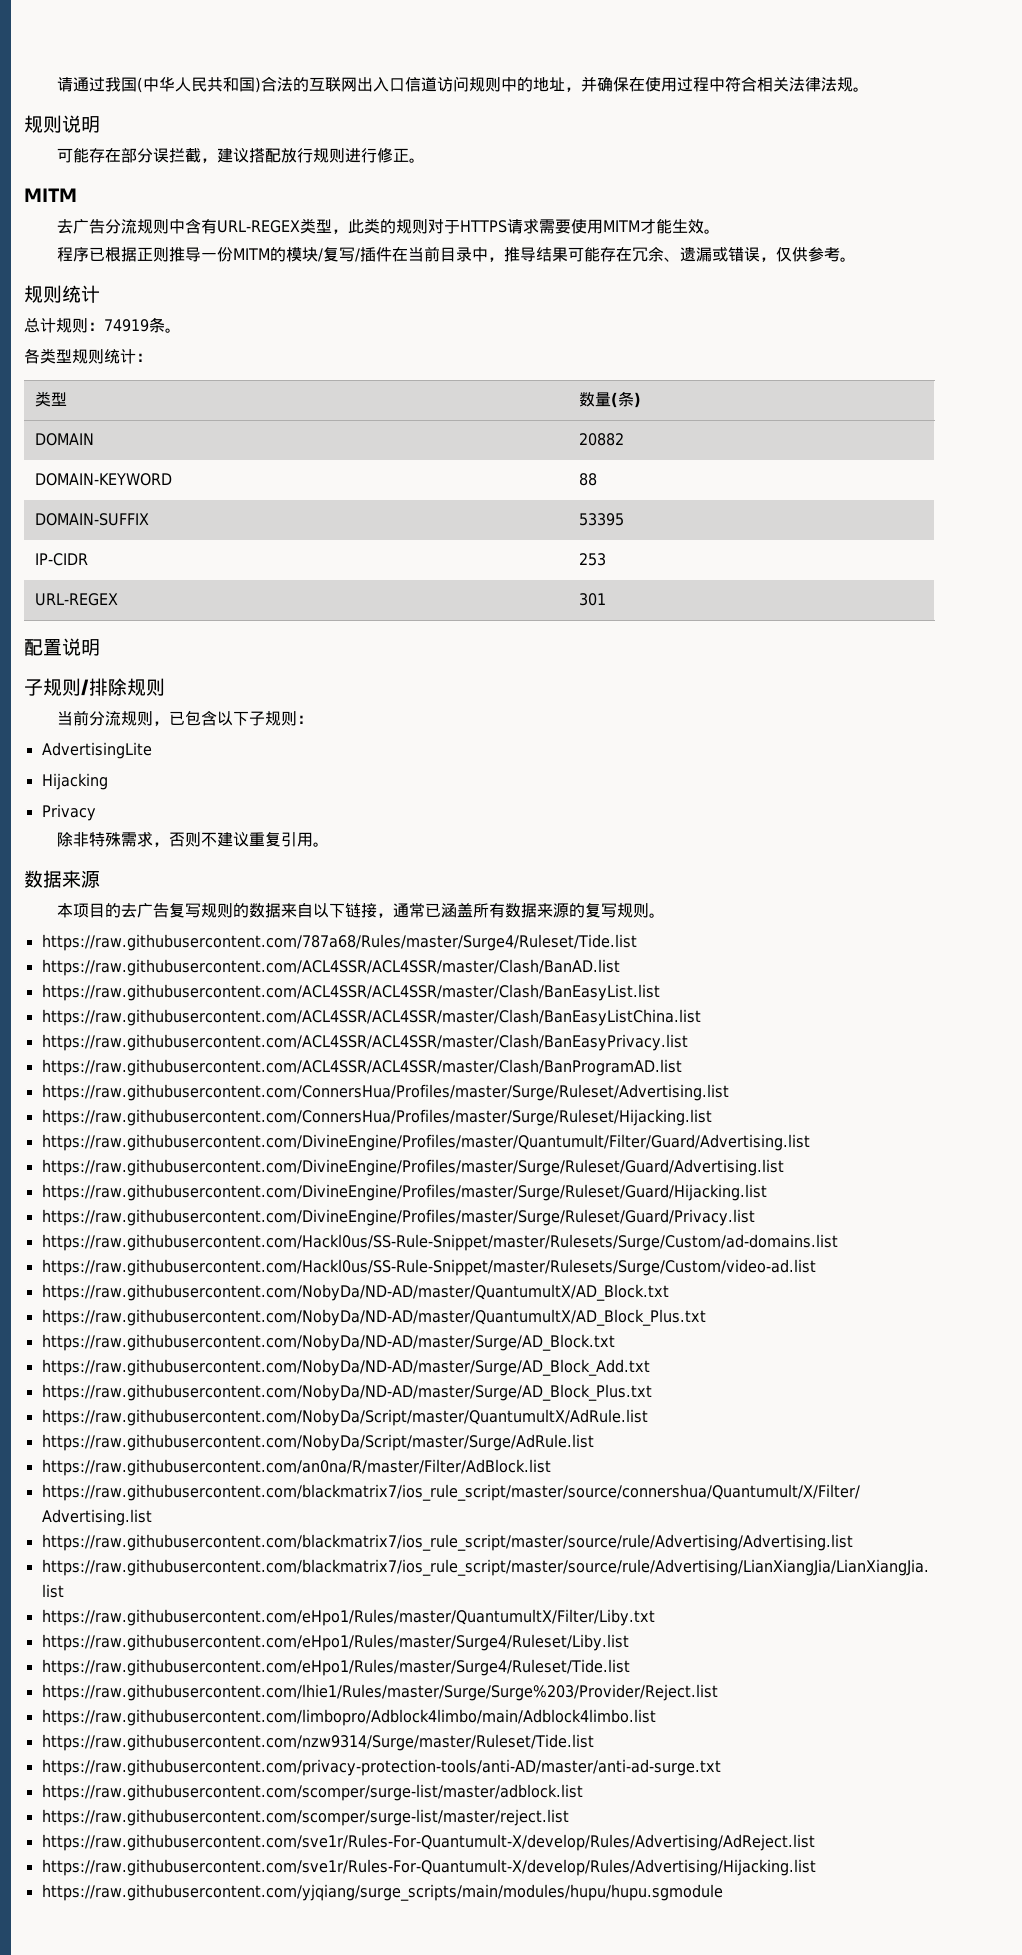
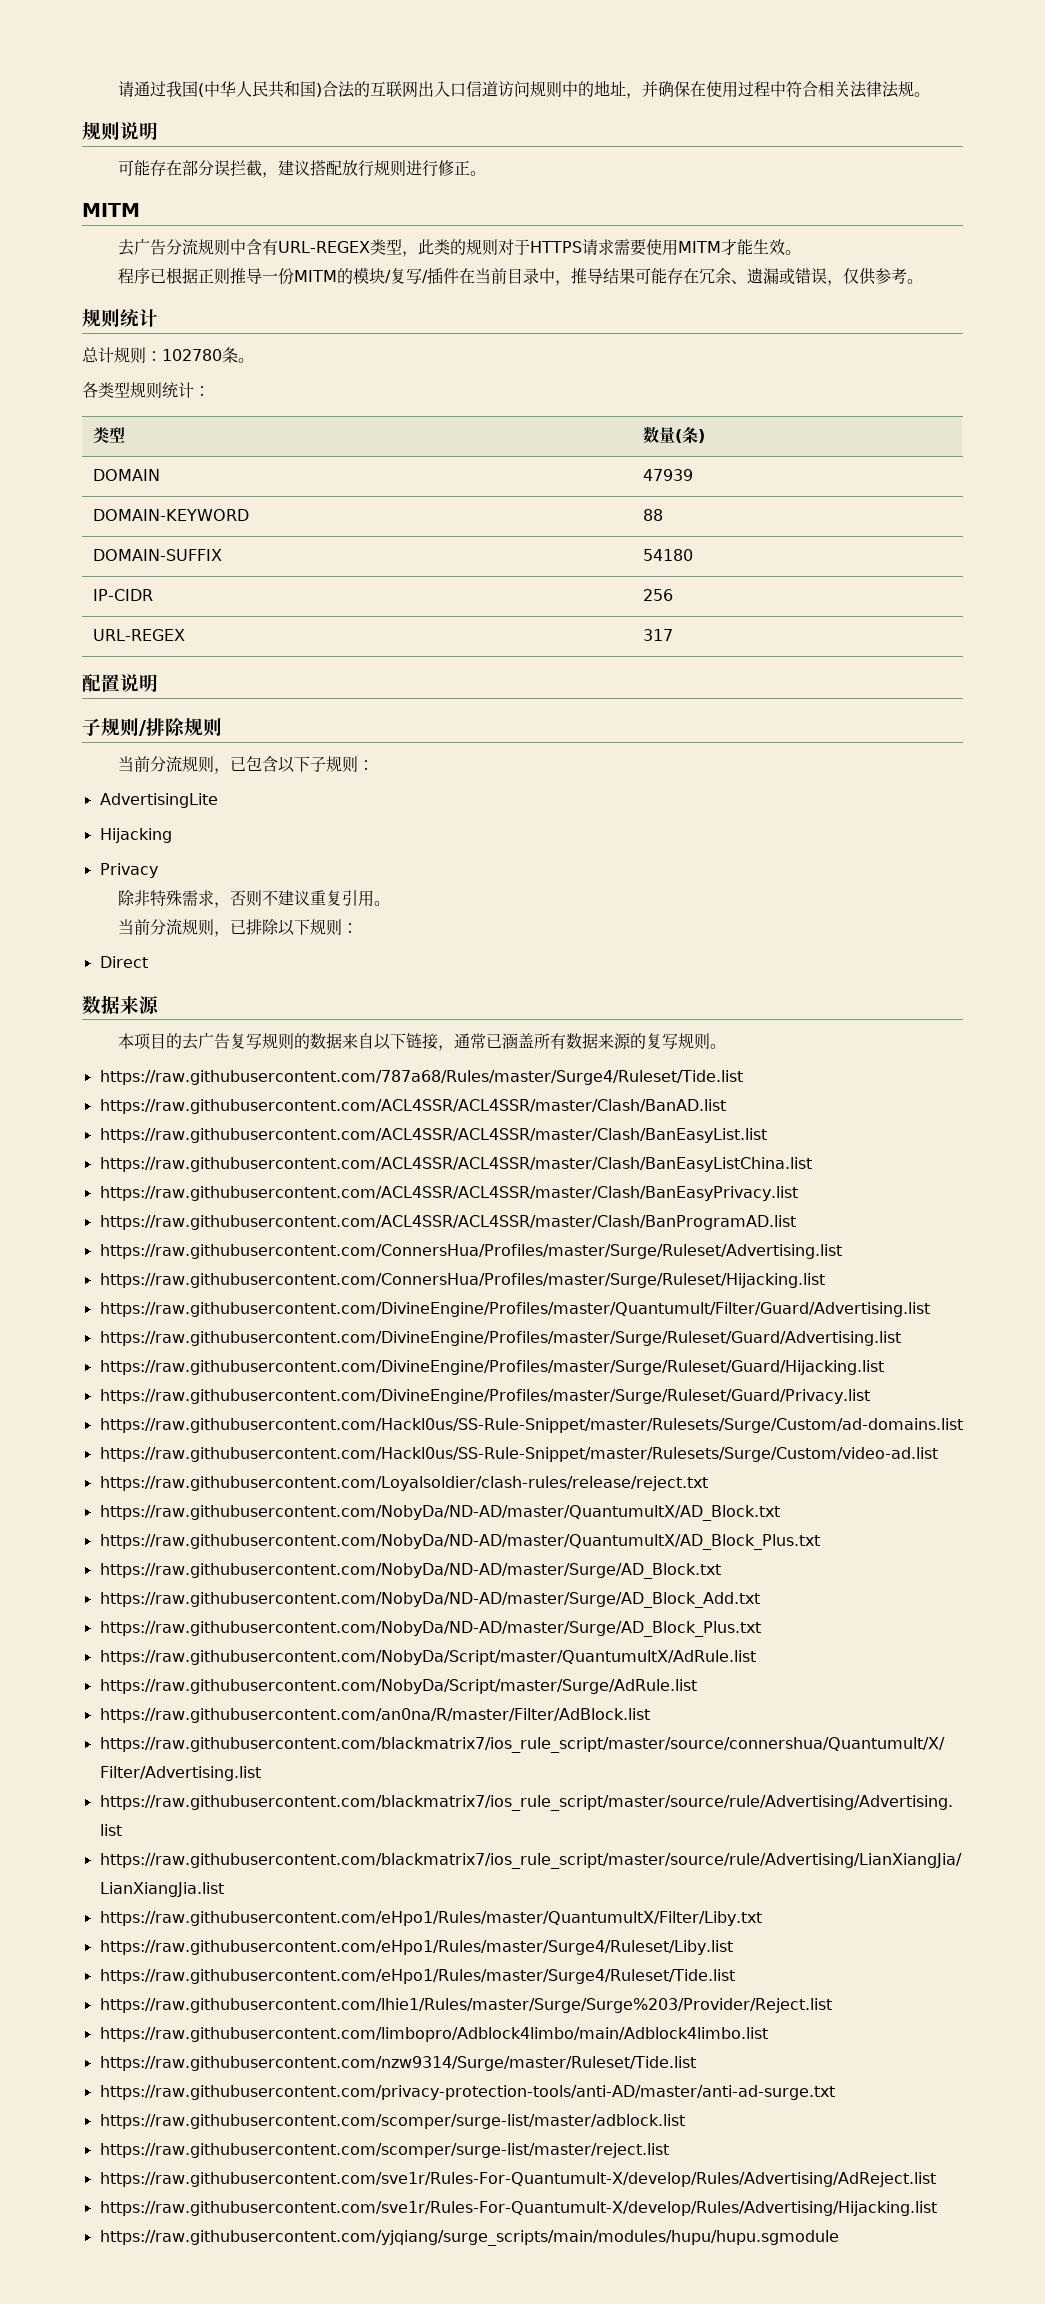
- 总计规则：74919条。
+ 总计规则：102780条。
- DOMAIN | 20882
+ DOMAIN | 47939
- DOMAIN-SUFFIX | 53395
+ DOMAIN-SUFFIX | 54180
- IP-CIDR | 253
+ IP-CIDR | 256
- URL-REGEX | 301
+ URL-REGEX | 317
+ 当前分流规则，已排除以下规则：
+ Direct
+ https://raw.githubusercontent.com/Loyalsoldier/clash-rules/release/reject.txt

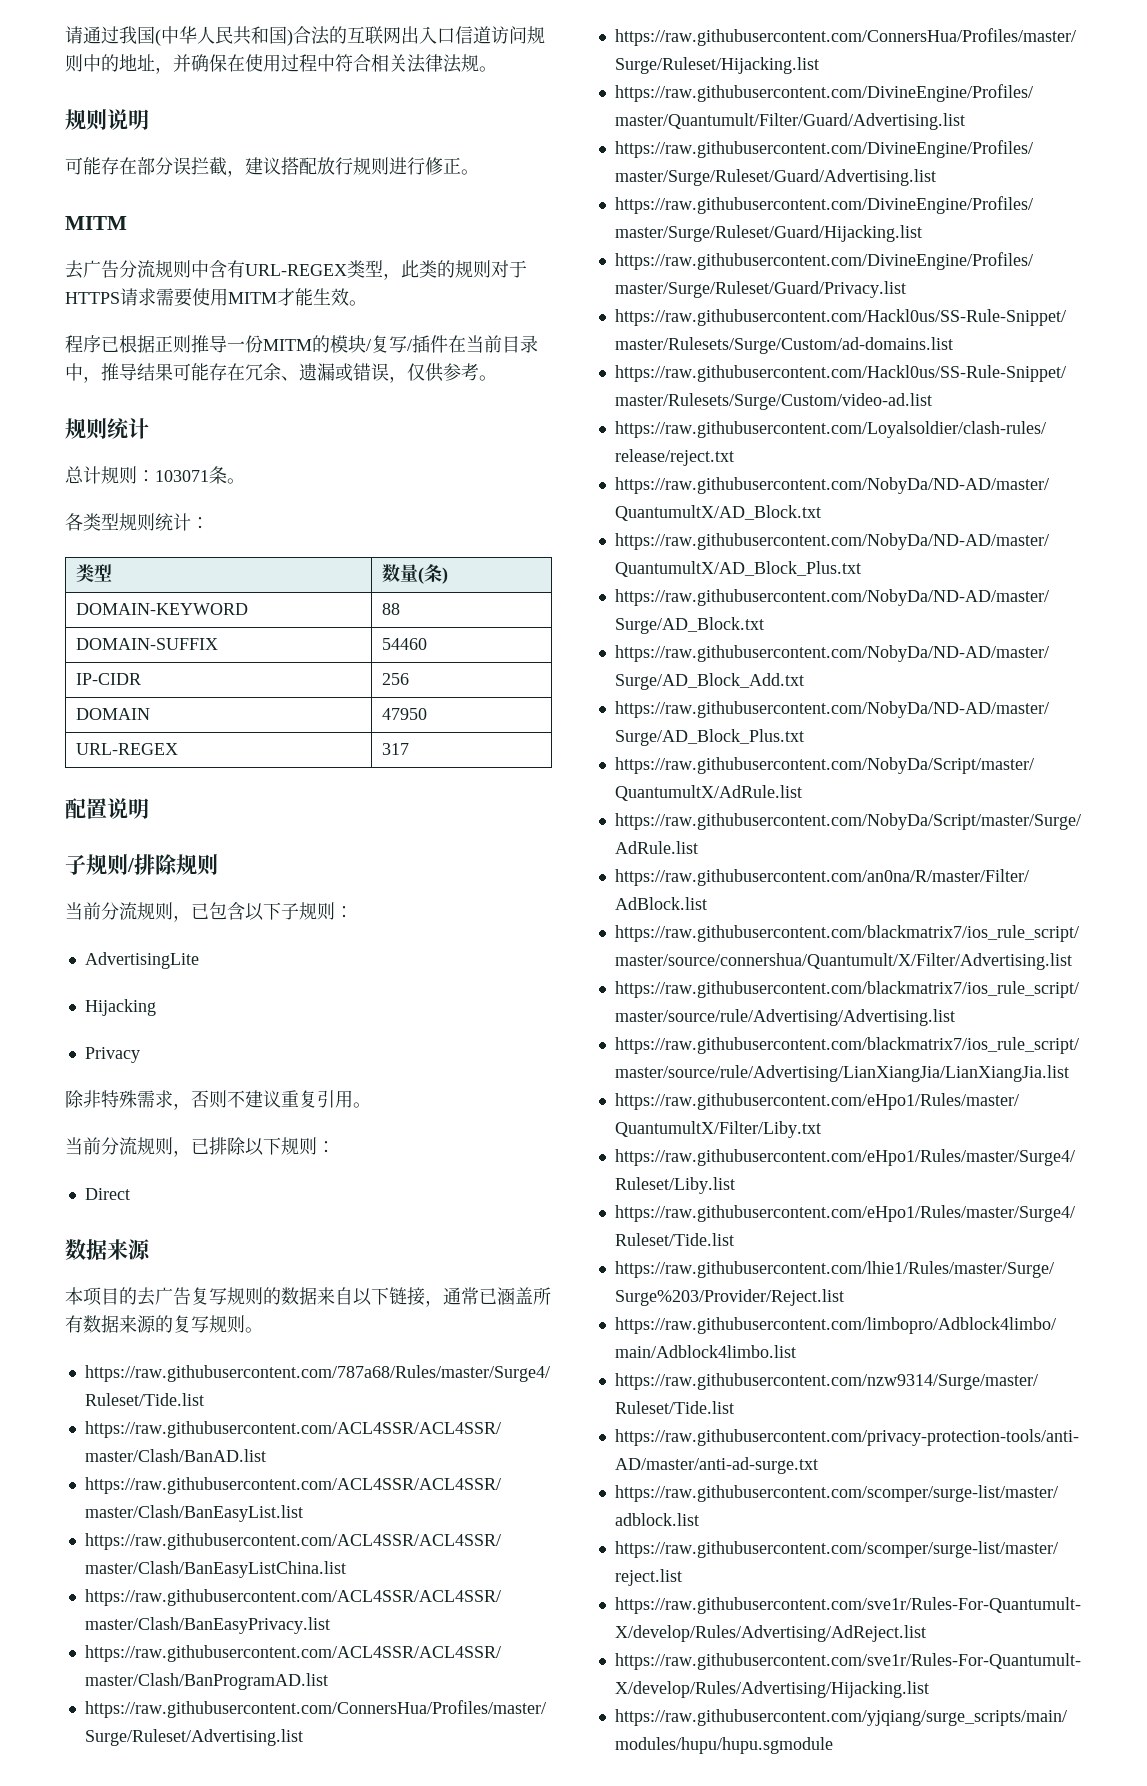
- 总计规则：102780条。
+ 总计规则：103071条。
- DOMAIN | 47939
- DOMAIN-SUFFIX | 54180
+ DOMAIN-SUFFIX | 54460
+ DOMAIN | 47950

